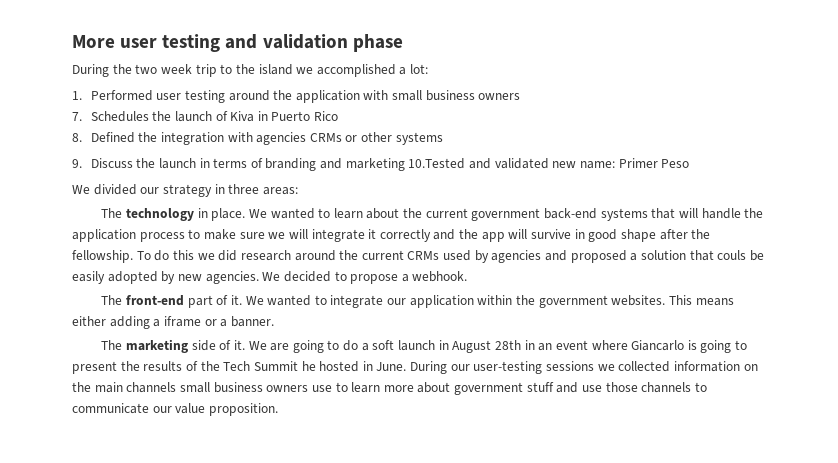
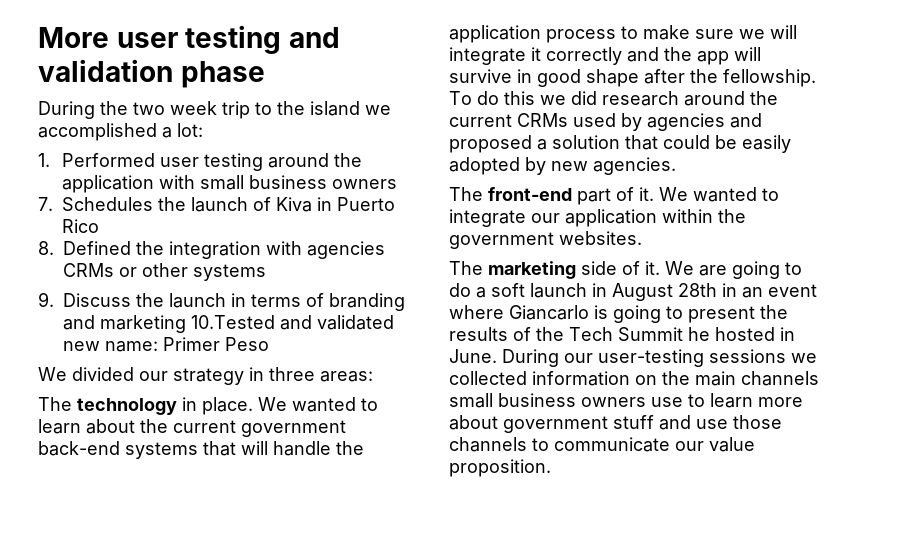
- To do this we did research around the current CRMs used by agencies and proposed a solution that couls be easily adopted by new agencies. We decided to propose a webhook.
+ To do this we did research around the current CRMs used by agencies and proposed a solution that could be easily adopted by new agencies.
- This means either adding a iframe or a banner.

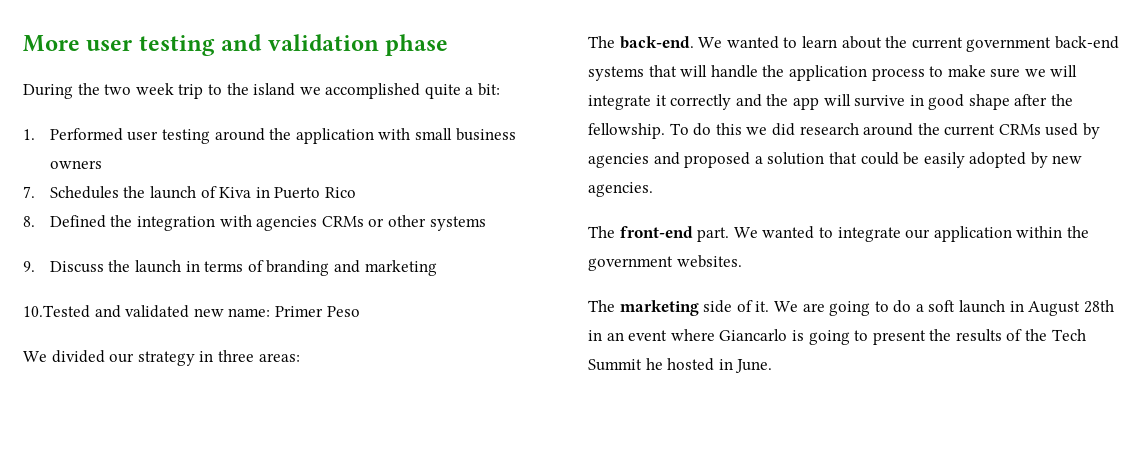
- During the two week trip to the island we accomplished a lot:
+ During the two week trip to the island we accomplished quite a bit:
- 9. Discuss the launch in terms of branding and marketing 10.Tested and validated new name: Primer Peso
+ 9. Discuss the launch in terms of branding and marketing
+ 10.Tested and validated new name: Primer Peso
- The technology in place.
+ The back-end.
- The front-end part of it.
+ The front-end part.
- During our user-testing sessions we collected information on the main channels small business owners use to learn more about government stuff and use those channels to communicate our value proposition.

